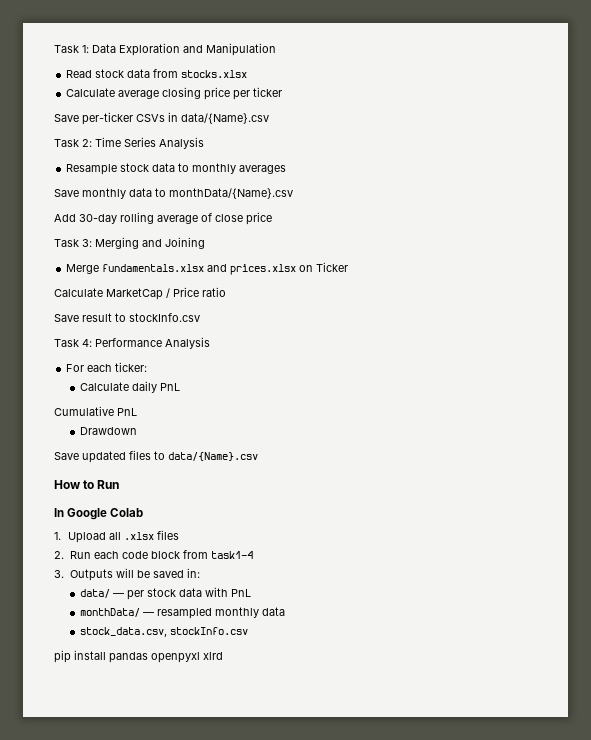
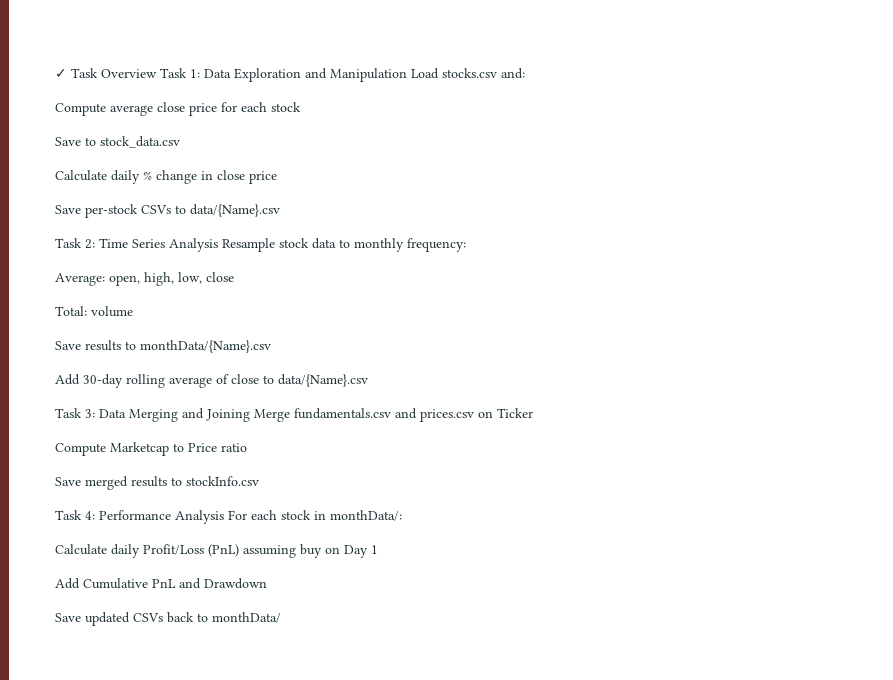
- Task 1: Data Exploration and Manipulation
- Read stock data from stocks.xlsx
- Calculate average closing price per ticker
- Save per-ticker CSVs in data/{Name}.csv
+ ✓ Task Overview Task 1: Data Exploration and Manipulation Load stocks.csv and:
+ Compute average close price for each stock
+ Save to stock_data.csv
+ Calculate daily % change in close price
+ Save per-stock CSVs to data/{Name}.csv
- Task 2: Time Series Analysis
- Resample stock data to monthly averages
- Save monthly data to monthData/{Name}.csv
+ Task 2: Time Series Analysis Resample stock data to monthly frequency:
+ Average: open, high, low, close
+ Total: volume
+ Save results to monthData/{Name}.csv
- Add 30-day rolling average of close price
+ Add 30-day rolling average of close to data/{Name}.csv
- Task 3: Merging and Joining
- Merge fundamentals.xlsx and prices.xlsx on Ticker
+ Task 3: Data Merging and Joining Merge fundamentals.csv and prices.csv on Ticker
- Calculate MarketCap / Price ratio
+ Compute Marketcap to Price ratio
- Save result to stockInfo.csv
+ Save merged results to stockInfo.csv
- Task 4: Performance Analysis
- For each ticker:
- Calculate daily PnL
- Cumulative PnL
- Drawdown
+ Task 4: Performance Analysis For each stock in monthData/:
+ Calculate daily Profit/Loss (PnL) assuming buy on Day 1
+ Add Cumulative PnL and Drawdown
- Save updated files to data/{Name}.csv
- How to Run
- In Google Colab
- 1. Upload all .xlsx files
- 2. Run each code block from task1–4
- 3. Outputs will be saved in:
- data/ — per stock data with PnL
- monthData/ — resampled monthly data
- stock_data.csv, stockInfo.csv
- pip install pandas openpyxl xlrd
+ Save updated CSVs back to monthData/

